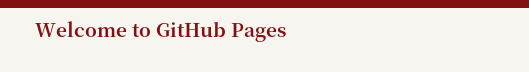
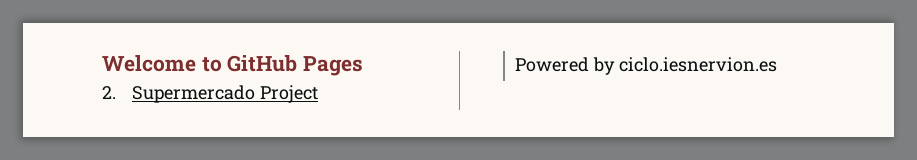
+ 2. Supermercado Project
+ Powered by ciclo.iesnervion.es

